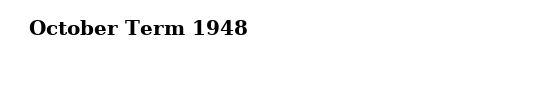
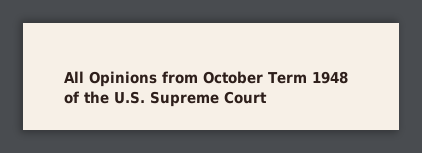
- October Term 1948
+ All Opinions from October Term 1948 of the U.S. Supreme Court

